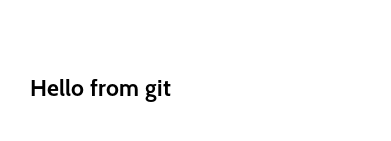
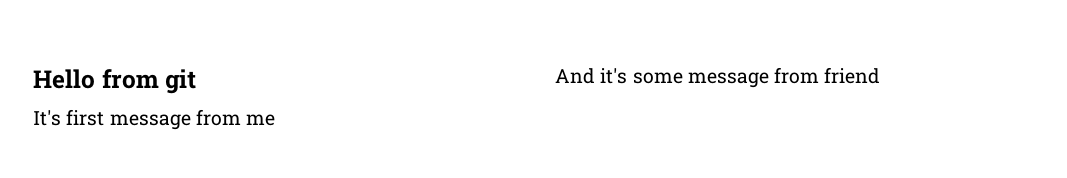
+ It's first message from me
+ And it's some message from friend

